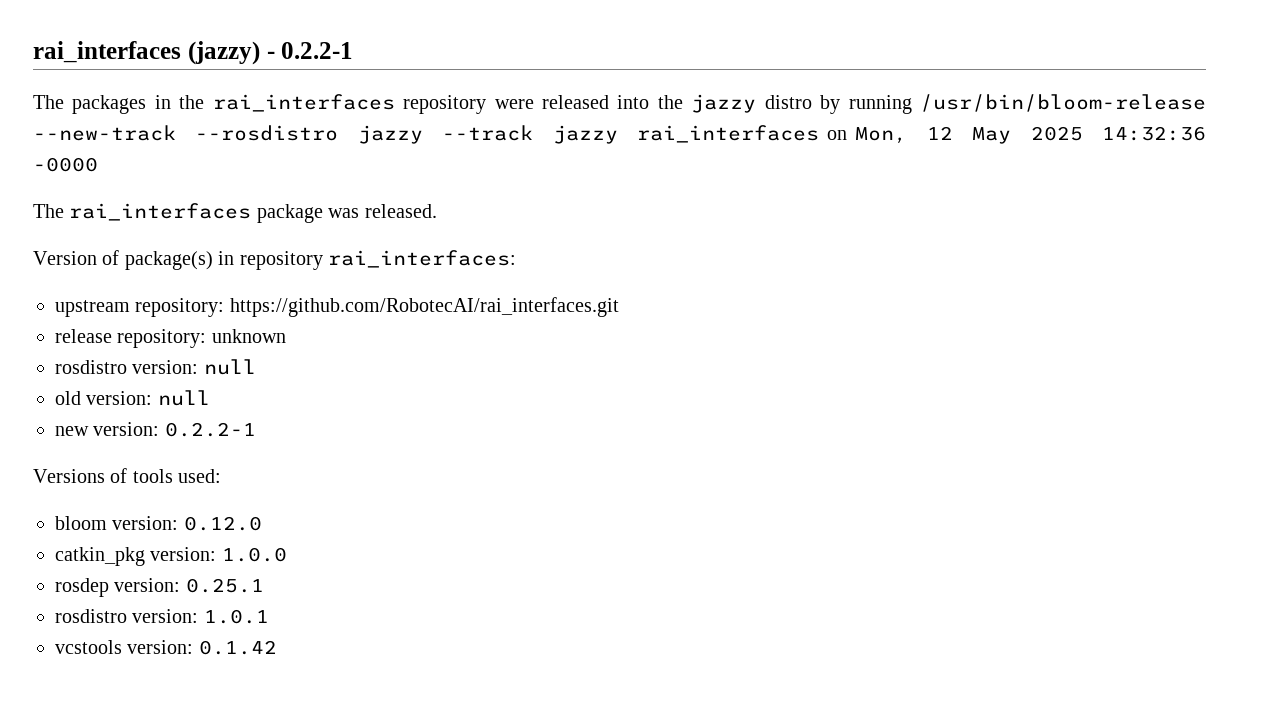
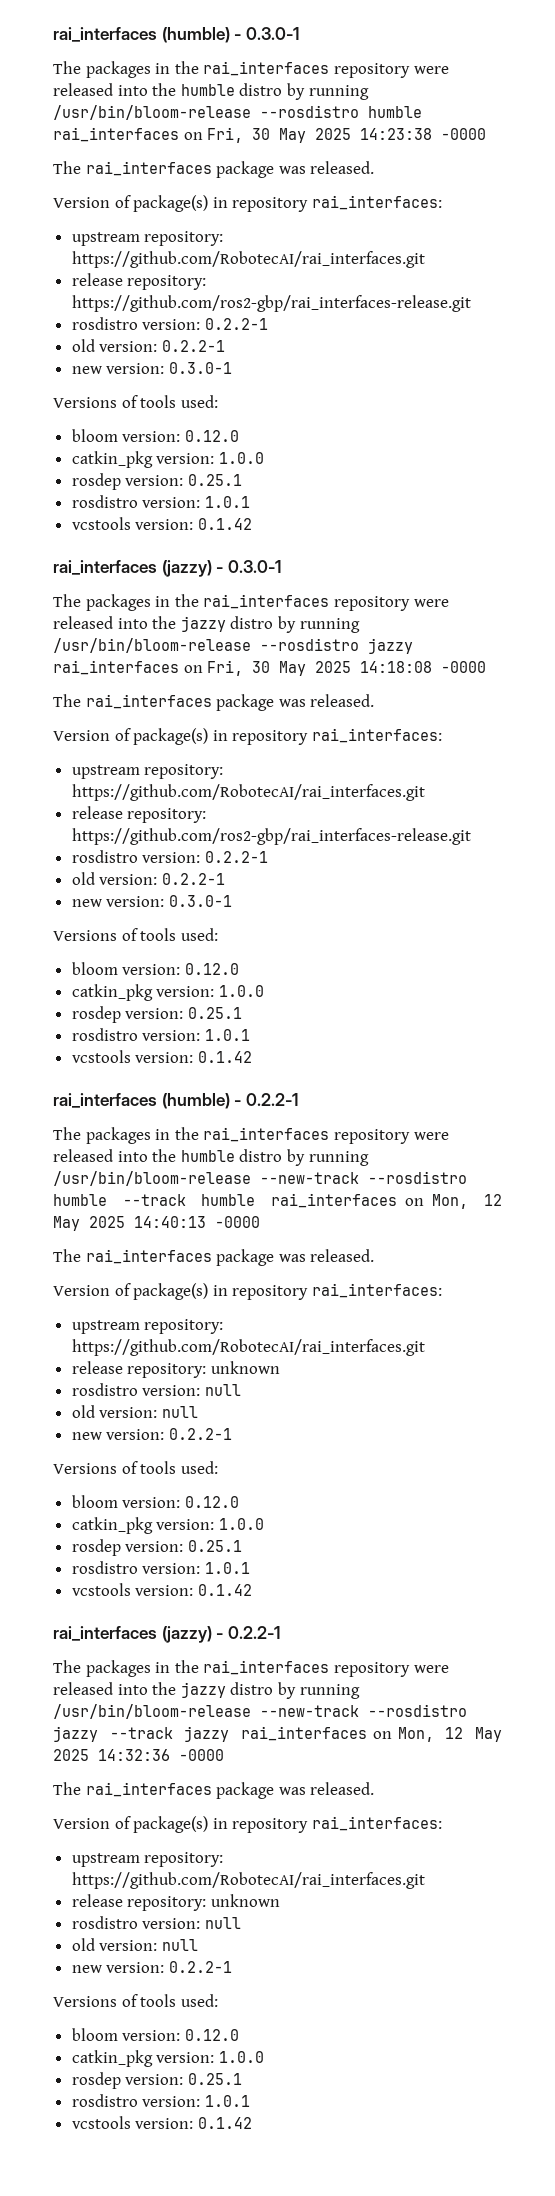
+ rai_interfaces (humble) - 0.3.0-1
+ The packages in the rai_interfaces repository were released into the humble distro by running /usr/bin/bloom-release --rosdistro humble rai_interfaces on Fri, 30 May 2025 14:23:38 -0000
+ The rai_interfaces package was released.
+ Version of package(s) in repository rai_interfaces:
+ upstream repository: https://github.com/RobotecAI/rai_interfaces.git
+ release repository: https://github.com/ros2-gbp/rai_interfaces-release.git
+ rosdistro version: 0.2.2-1
+ old version: 0.2.2-1
+ new version: 0.3.0-1
+ Versions of tools used:
+ bloom version: 0.12.0
+ catkin_pkg version: 1.0.0
+ rosdep version: 0.25.1
+ rosdistro version: 1.0.1
+ vcstools version: 0.1.42
+ rai_interfaces (jazzy) - 0.3.0-1
+ The packages in the rai_interfaces repository were released into the jazzy distro by running /usr/bin/bloom-release --rosdistro jazzy rai_interfaces on Fri, 30 May 2025 14:18:08 -0000
+ The rai_interfaces package was released.
+ Version of package(s) in repository rai_interfaces:
+ upstream repository: https://github.com/RobotecAI/rai_interfaces.git
+ release repository: https://github.com/ros2-gbp/rai_interfaces-release.git
+ rosdistro version: 0.2.2-1
+ old version: 0.2.2-1
+ new version: 0.3.0-1
+ Versions of tools used:
+ bloom version: 0.12.0
+ catkin_pkg version: 1.0.0
+ rosdep version: 0.25.1
+ rosdistro version: 1.0.1
+ vcstools version: 0.1.42
+ rai_interfaces (humble) - 0.2.2-1
+ The packages in the rai_interfaces repository were released into the humble distro by running /usr/bin/bloom-release --new-track --rosdistro humble --track humble rai_interfaces on Mon, 12 May 2025 14:40:13 -0000
+ The rai_interfaces package was released.
+ Version of package(s) in repository rai_interfaces:
+ upstream repository: https://github.com/RobotecAI/rai_interfaces.git
+ release repository: unknown
+ rosdistro version: null
+ old version: null
+ new version: 0.2.2-1
+ Versions of tools used:
+ bloom version: 0.12.0
+ catkin_pkg version: 1.0.0
+ rosdep version: 0.25.1
+ rosdistro version: 1.0.1
+ vcstools version: 0.1.42

